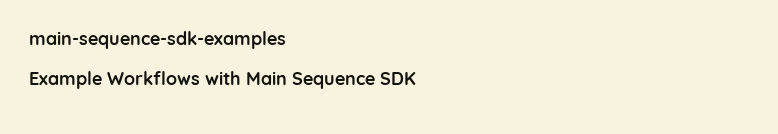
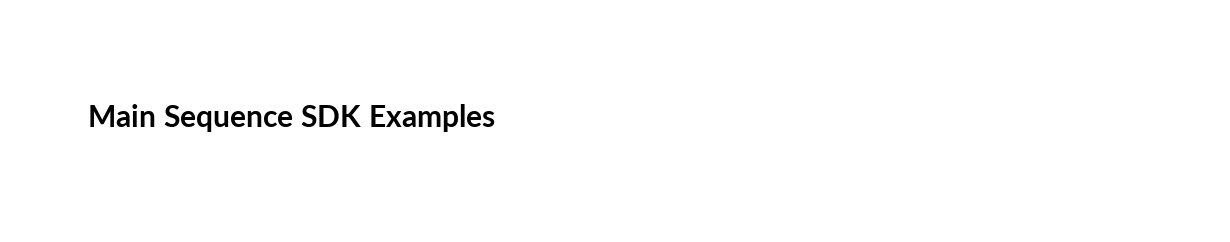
- main-sequence-sdk-examples
- Example Workflows with Main Sequence SDK
+ Main Sequence SDK Examples

